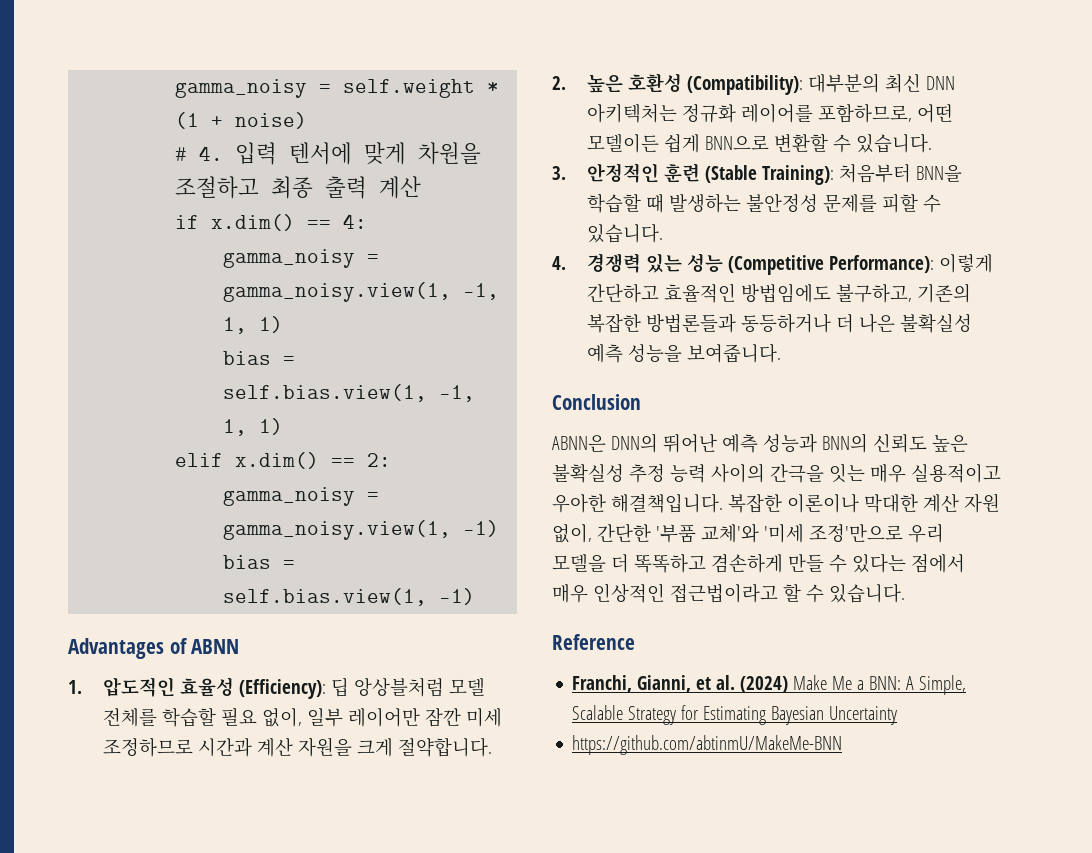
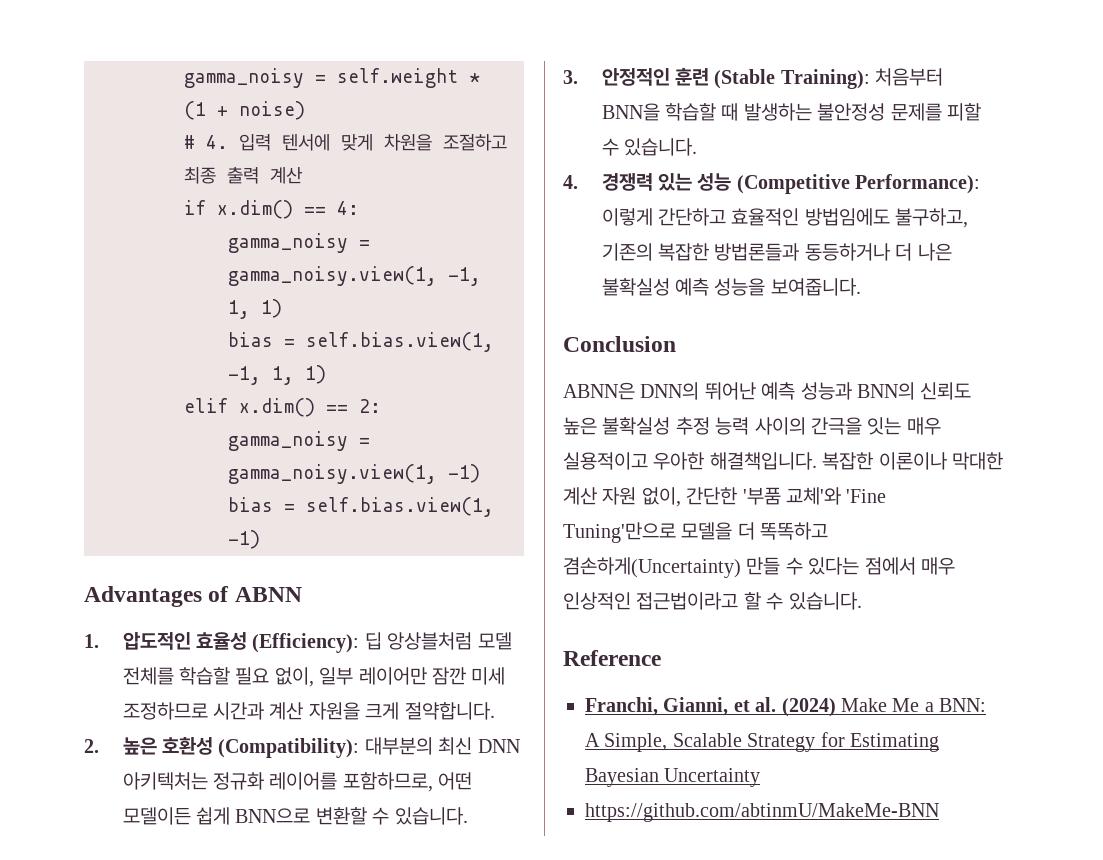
- 복잡한 이론이나 막대한 계산 자원 없이, 간단한 '부품 교체'와 '미세 조정'만으로 우리 모델을 더 똑똑하고 겸손하게 만들 수 있다는 점에서 매우 인상적인 접근법이라고 할 수 있습니다.
+ 복잡한 이론이나 막대한 계산 자원 없이, 간단한 '부품 교체'와 'Fine Tuning'만으로 모델을 더 똑똑하고 겸손하게(Uncertainty) 만들 수 있다는 점에서 매우 인상적인 접근법이라고 할 수 있습니다.

